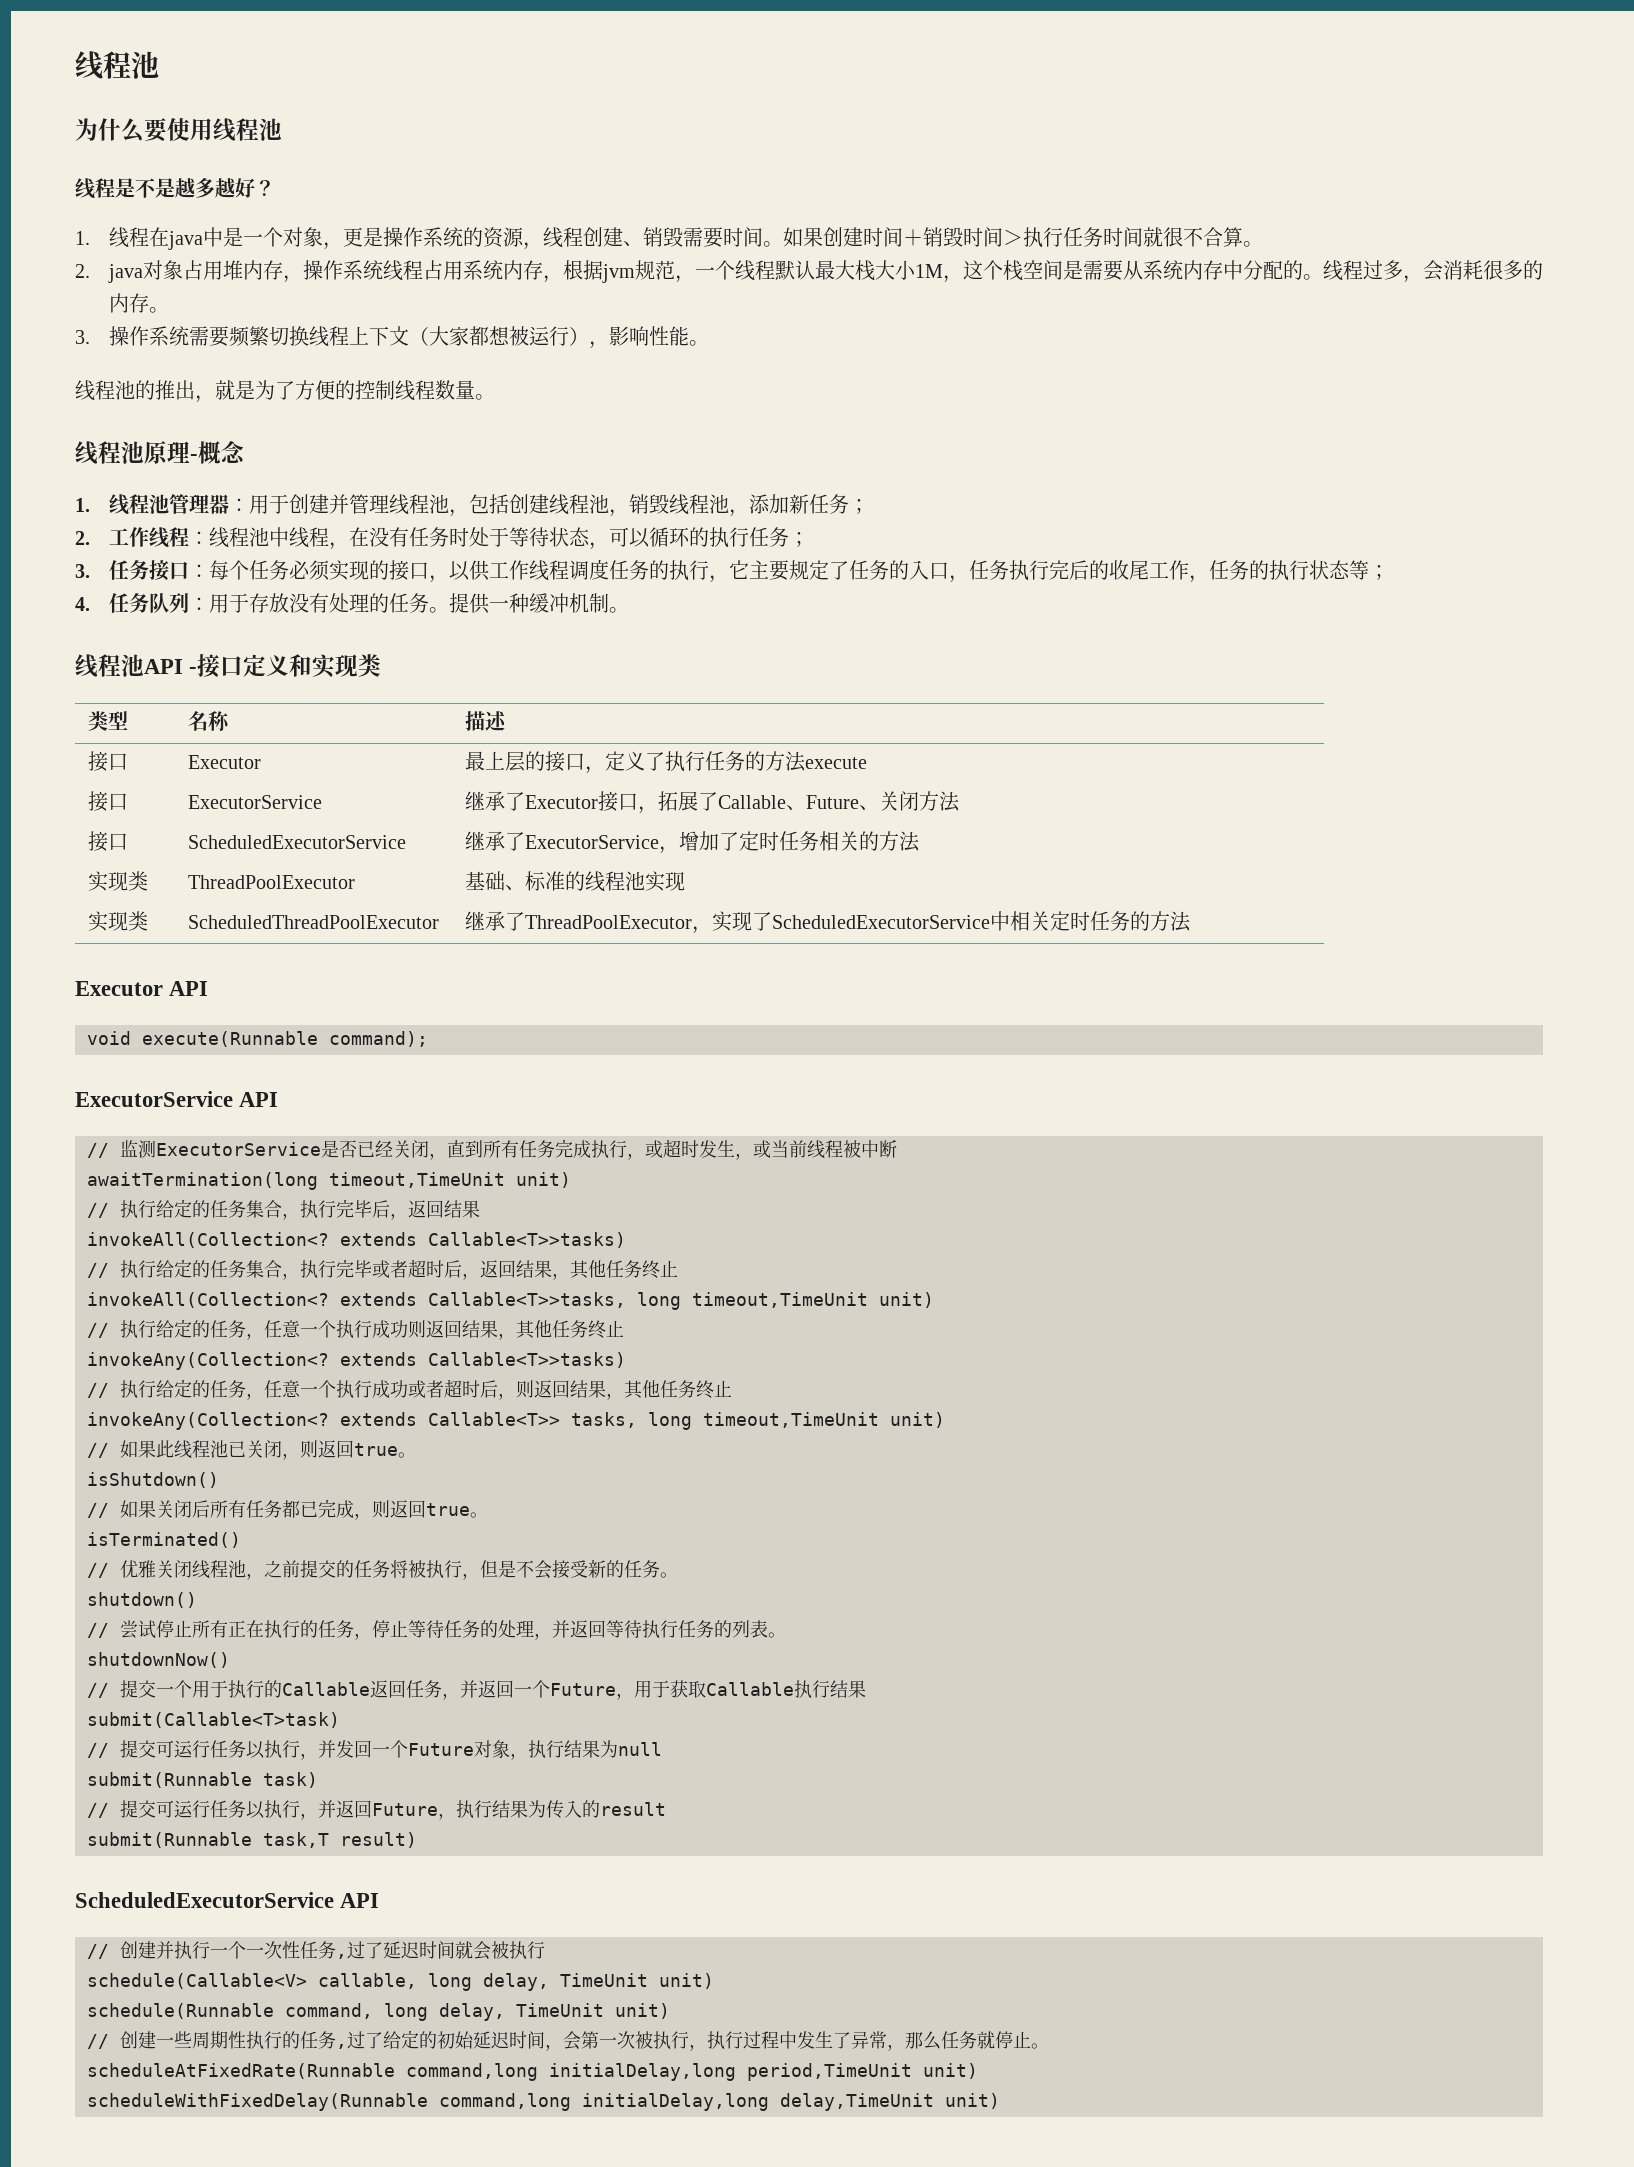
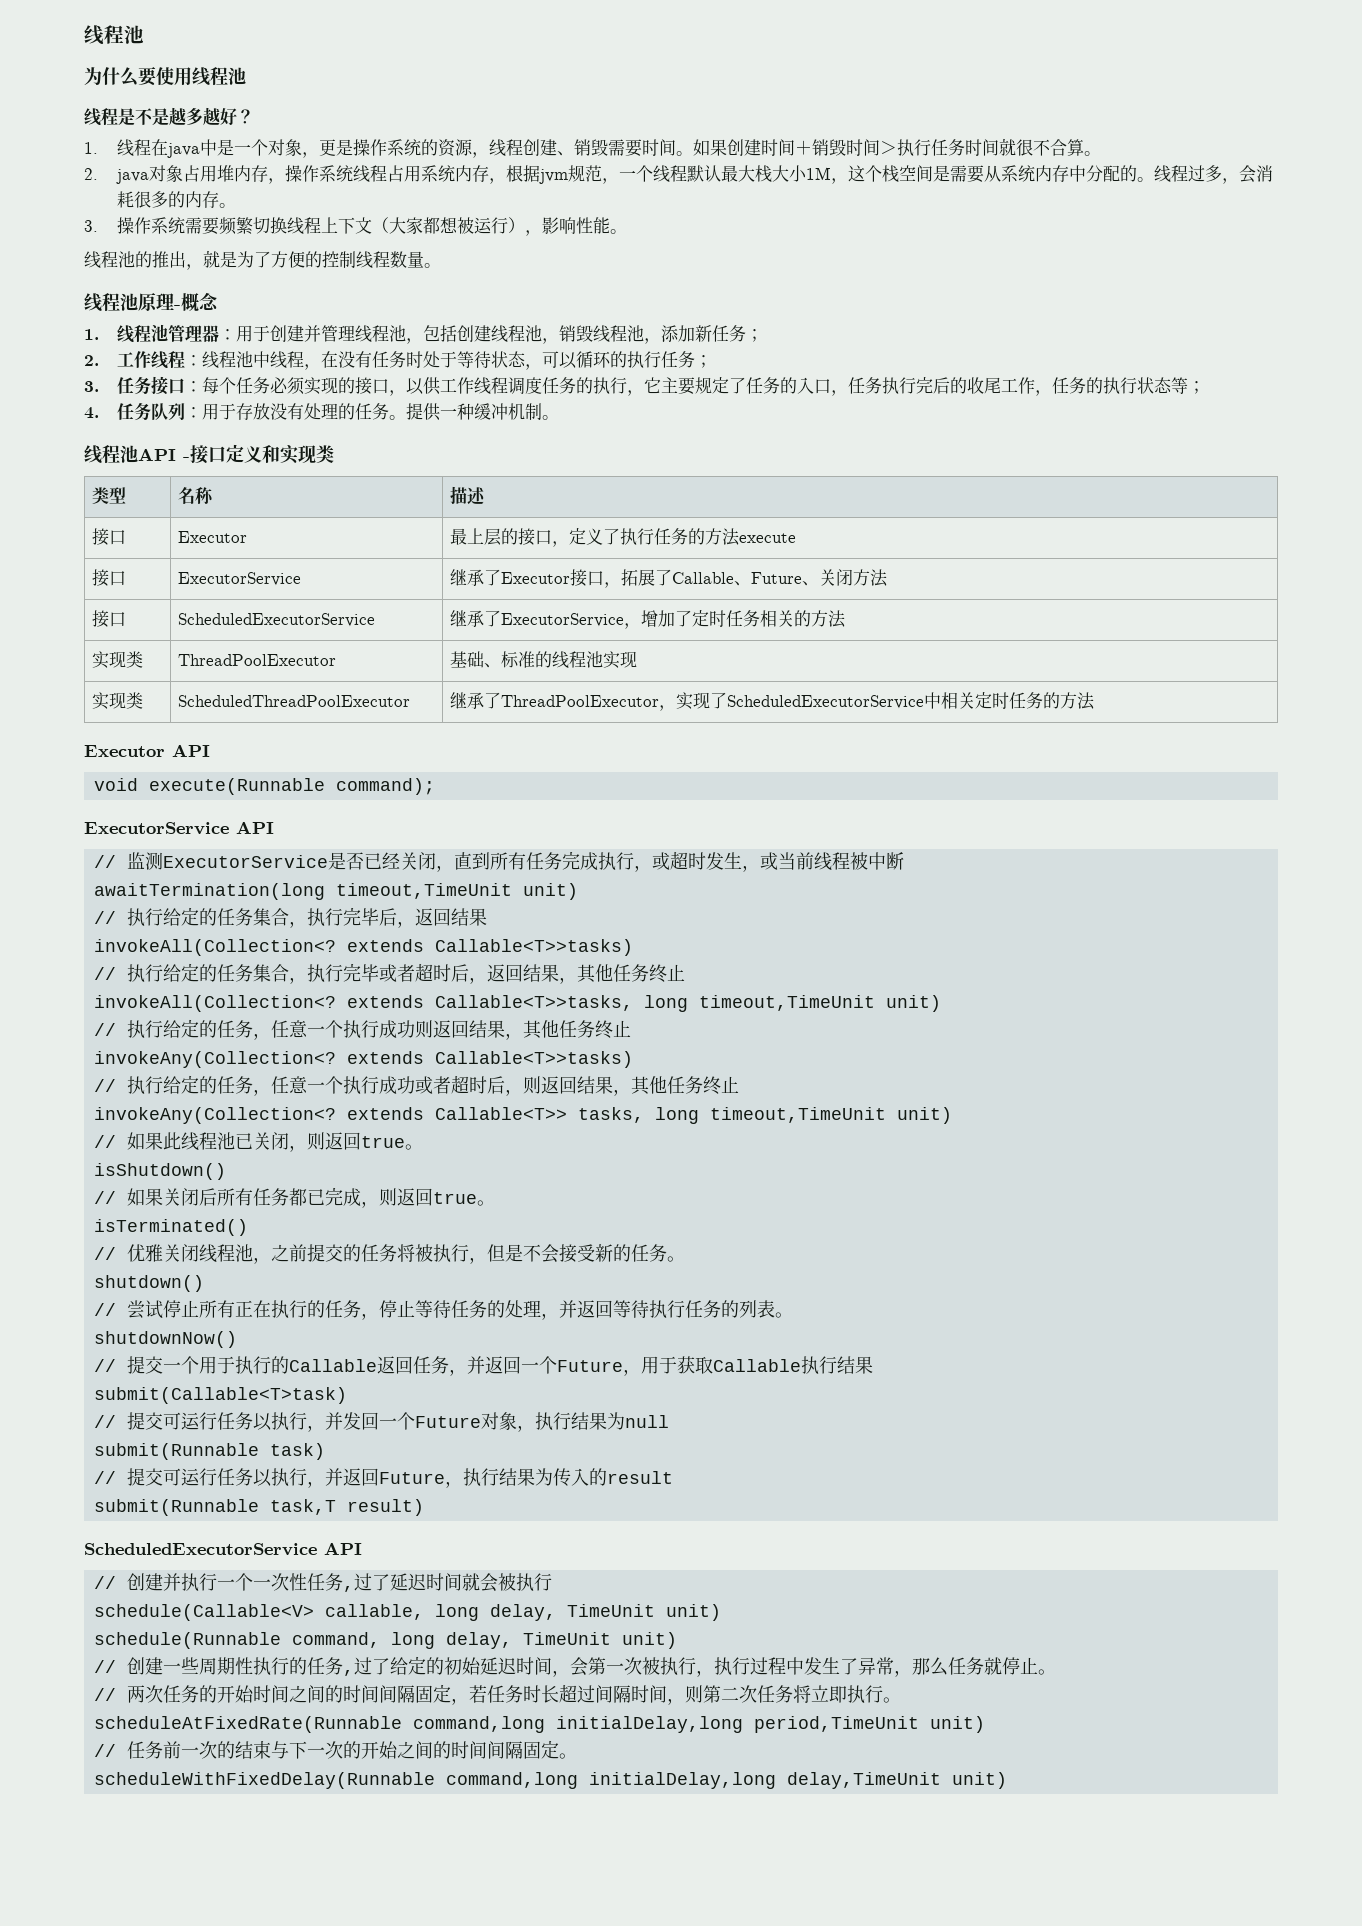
+ // 两次任务的开始时间之间的时间间隔固定，若任务时长超过间隔时间，则第二次任务将立即执行。
+ // 任务前一次的结束与下一次的开始之间的时间间隔固定。

